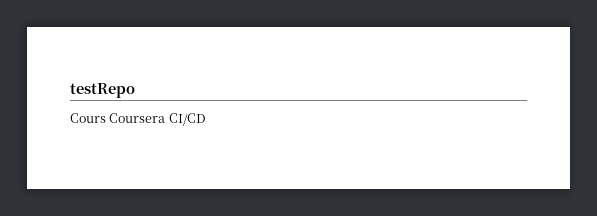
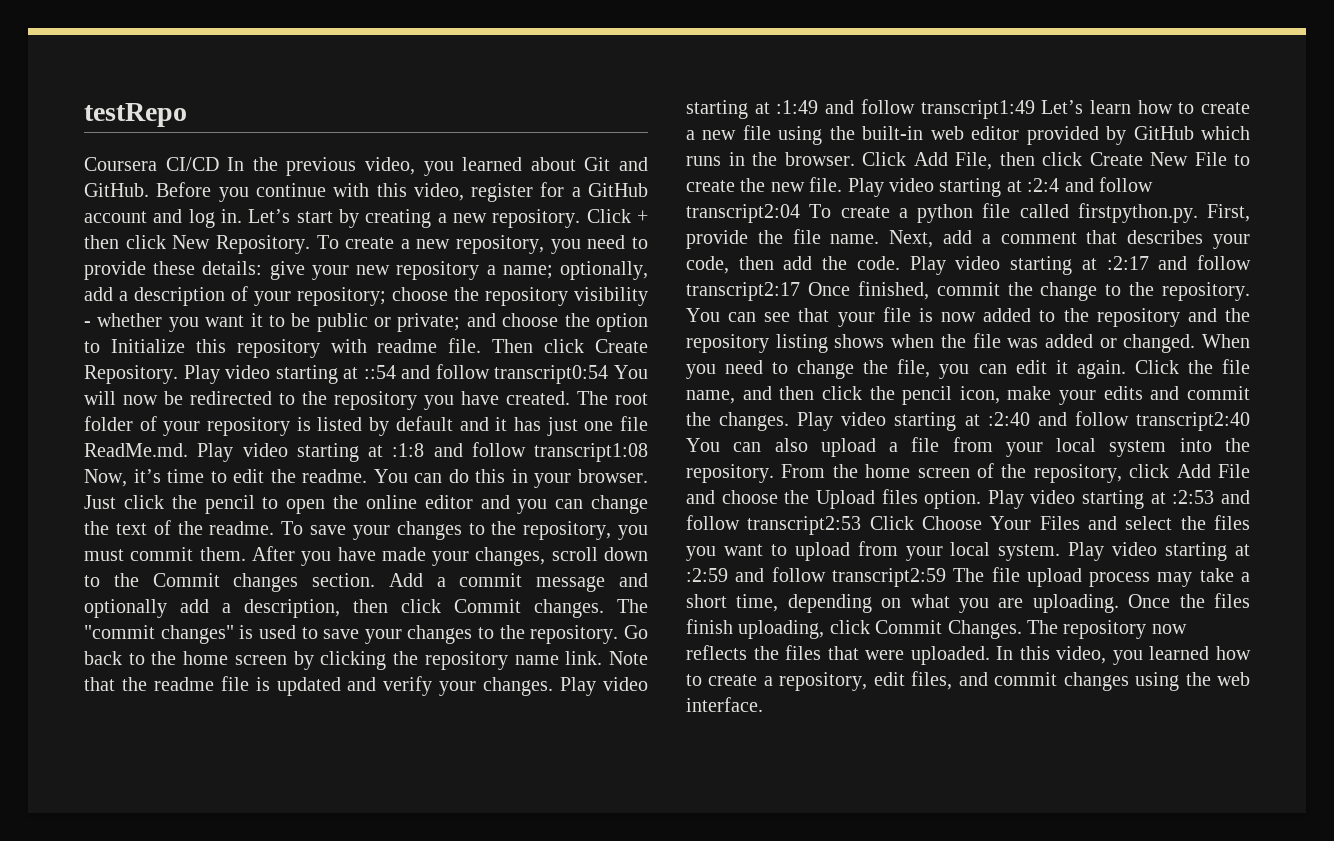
- Cours Coursera CI/CD
+ Coursera CI/CD In the previous video, you learned about Git and GitHub. Before you continue with this video, register for a GitHub account and log in. Let’s start by creating a new repository. Click + then click New Repository. To create a new repository, you need to provide these details: give your new repository a name; optionally, add a description of your repository; choose the repository visibility - whether you want it to be public or private; and choose the option to Initialize this repository with readme file. Then click Create Repository. Play video starting at ::54 and follow transcript0:54 You will now be redirected to the repository you have created. The root folder of your repository is listed by default and it has just one file ReadMe.md. Play video starting at :1:8 and follow transcript1:08 Now, it’s time to edit the readme. You can do this in your browser. Just click the pencil to open the online editor and you can change the text of the readme. To save your changes to the repository, you must commit them. After you have made your changes, scroll down to the Commit changes section. Add a commit message and optionally add a description, then click Commit changes. The "commit changes" is used to save your changes to the repository. Go back to the home screen by clicking the repository name link. Note that the readme file is updated and verify your changes. Play video starting at :1:49 and follow transcript1:49 Let’s learn how to create a new file using the built-in web editor provided by GitHub which runs in the browser. Click Add File, then click Create New File to create the new file. Play video starting at :2:4 and follow transcript2:04 To create a python file called firstpython.py. First, provide the file name. Next, add a comment that describes your code, then add the code. Play video starting at :2:17 and follow transcript2:17 Once finished, commit the change to the repository. You can see that your file is now added to the repository and the repository listing shows when the file was added or changed. When you need to change the file, you can edit it again. Click the file name, and then click the pencil icon, make your edits and commit the changes. Play video starting at :2:40 and follow transcript2:40 You can also upload a file from your local system into the repository. From the home screen of the repository, click Add File and choose the Upload files option. Play video starting at :2:53 and follow transcript2:53 Click Choose Your Files and select the files you want to upload from your local system. Play video starting at :2:59 and follow transcript2:59 The file upload process may take a short time, depending on what you are uploading. Once the files finish uploading, click Commit Changes. The repository now reflects the files that were uploaded. In this video, you learned how to create a repository, edit files, and commit changes using the web interface.

